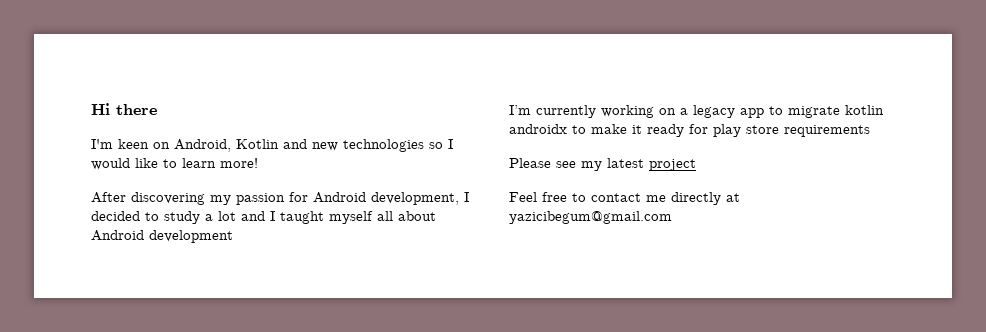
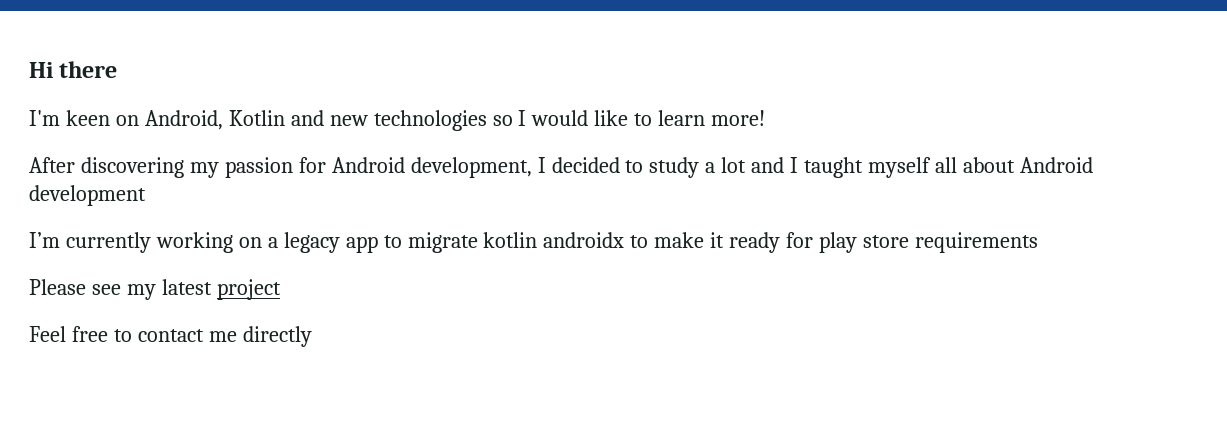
- Feel free to contact me directly at yazicibegum@gmail.com
+ Feel free to contact me directly

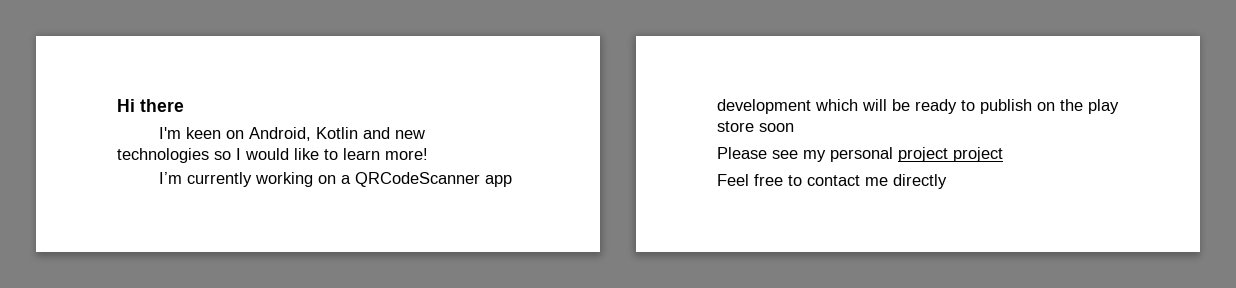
- After discovering my passion for Android development, I decided to study a lot and I taught myself all about Android development
- I’m currently working on a legacy app to migrate kotlin androidx to make it ready for play store requirements
+ I’m currently working on a QRCodeScanner app development which will be ready to publish on the play store soon
- Please see my latest project
+ Please see my personal project project

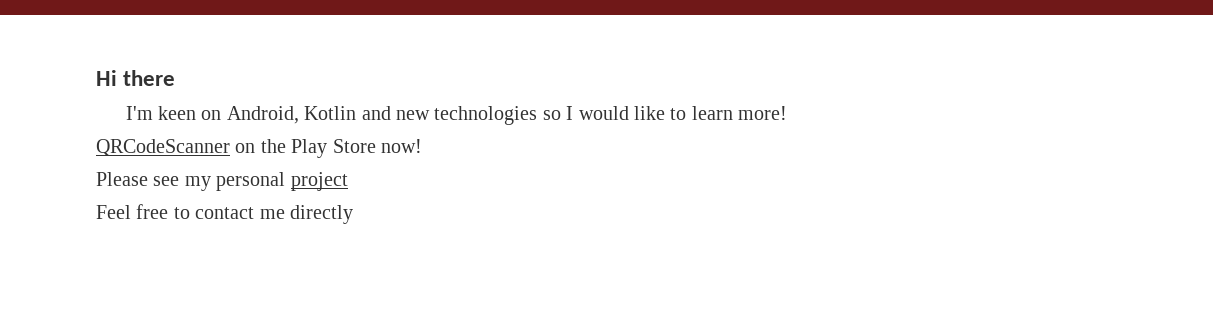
- I’m currently working on a QRCodeScanner app development which will be ready to publish on the play store soon
+ QRCodeScanner on the Play Store now!
- Please see my personal project project
+ Please see my personal project

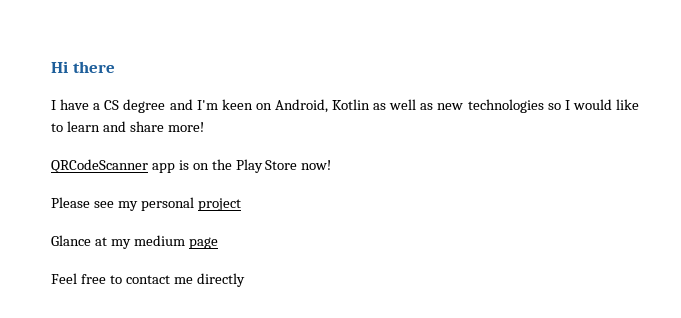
- I'm keen on Android, Kotlin and new technologies so I would like to learn more!
+ I have a CS degree and I'm keen on Android, Kotlin as well as new technologies so I would like to learn and share more!
- QRCodeScanner on the Play Store now!
+ QRCodeScanner app is on the Play Store now!
+ Glance at my medium page

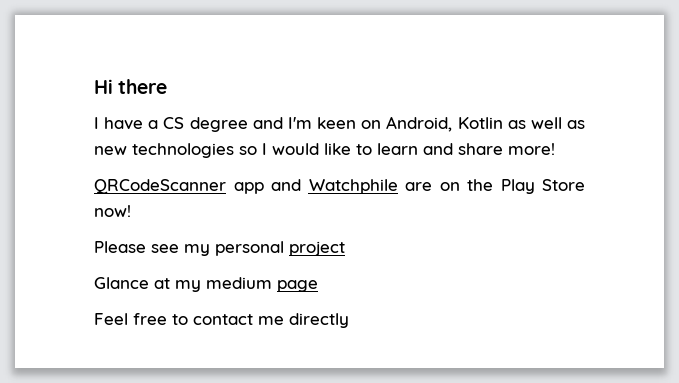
- QRCodeScanner app is on the Play Store now!
+ QRCodeScanner app and Watchphile are on the Play Store now!

